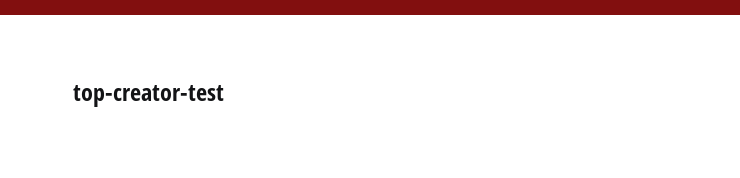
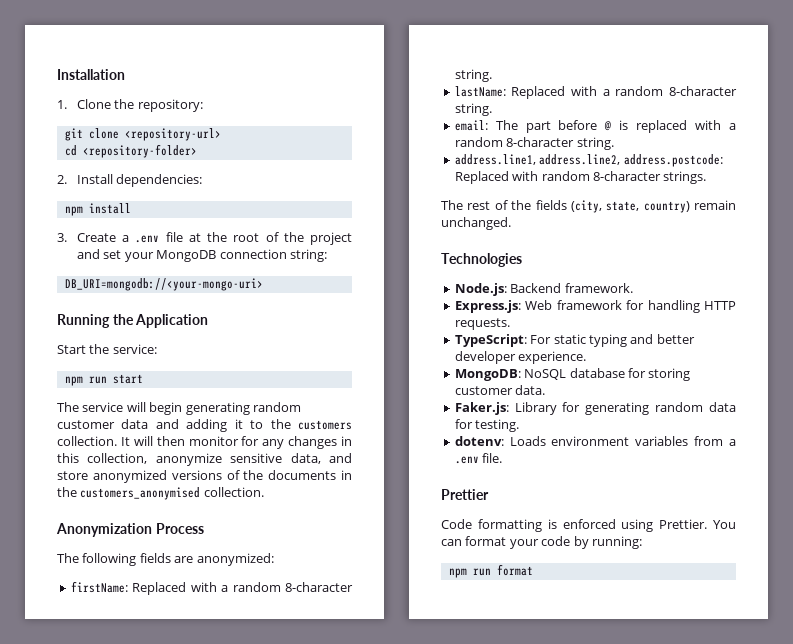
- top-creator-test
+ Installation
+ 1. Clone the repository:
+ git clone <repository-url>
+ cd <repository-folder>
+ 2. Install dependencies:
+ npm install
+ 3. Create a .env file at the root of the project and set your MongoDB connection string:
+ DB_URI=mongodb://<your-mongo-uri>
+ Running the Application
+ Start the service:
+ npm run start
+ The service will begin generating random customer data and adding it to the customers collection. It will then monitor for any changes in this collection, anonymize sensitive data, and store anonymized versions of the documents in the customers_anonymised collection.
+ Anonymization Process
+ The following fields are anonymized:
+ firstName: Replaced with a random 8-character string.
+ lastName: Replaced with a random 8-character string.
+ email: The part before @ is replaced with a random 8-character string.
+ address.line1, address.line2, address.postcode: Replaced with random 8-character strings.
+ The rest of the fields (city, state, country) remain unchanged.
+ Technologies
+ Node.js: Backend framework.
+ Express.js: Web framework for handling HTTP requests.
+ TypeScript: For static typing and better developer experience.
+ MongoDB: NoSQL database for storing customer data.
+ Faker.js: Library for generating random data for testing.
+ dotenv: Loads environment variables from a .env file.
+ Prettier
+ Code formatting is enforced using Prettier. You can format your code by running:
+ npm run format

